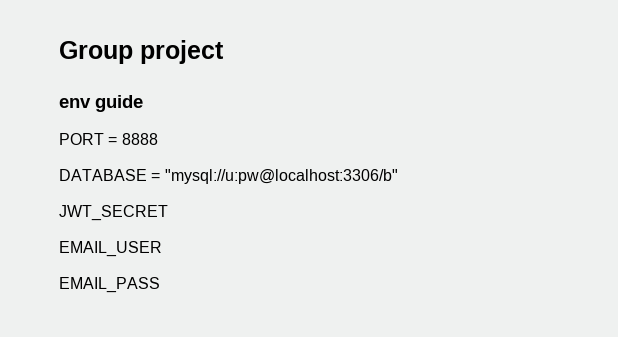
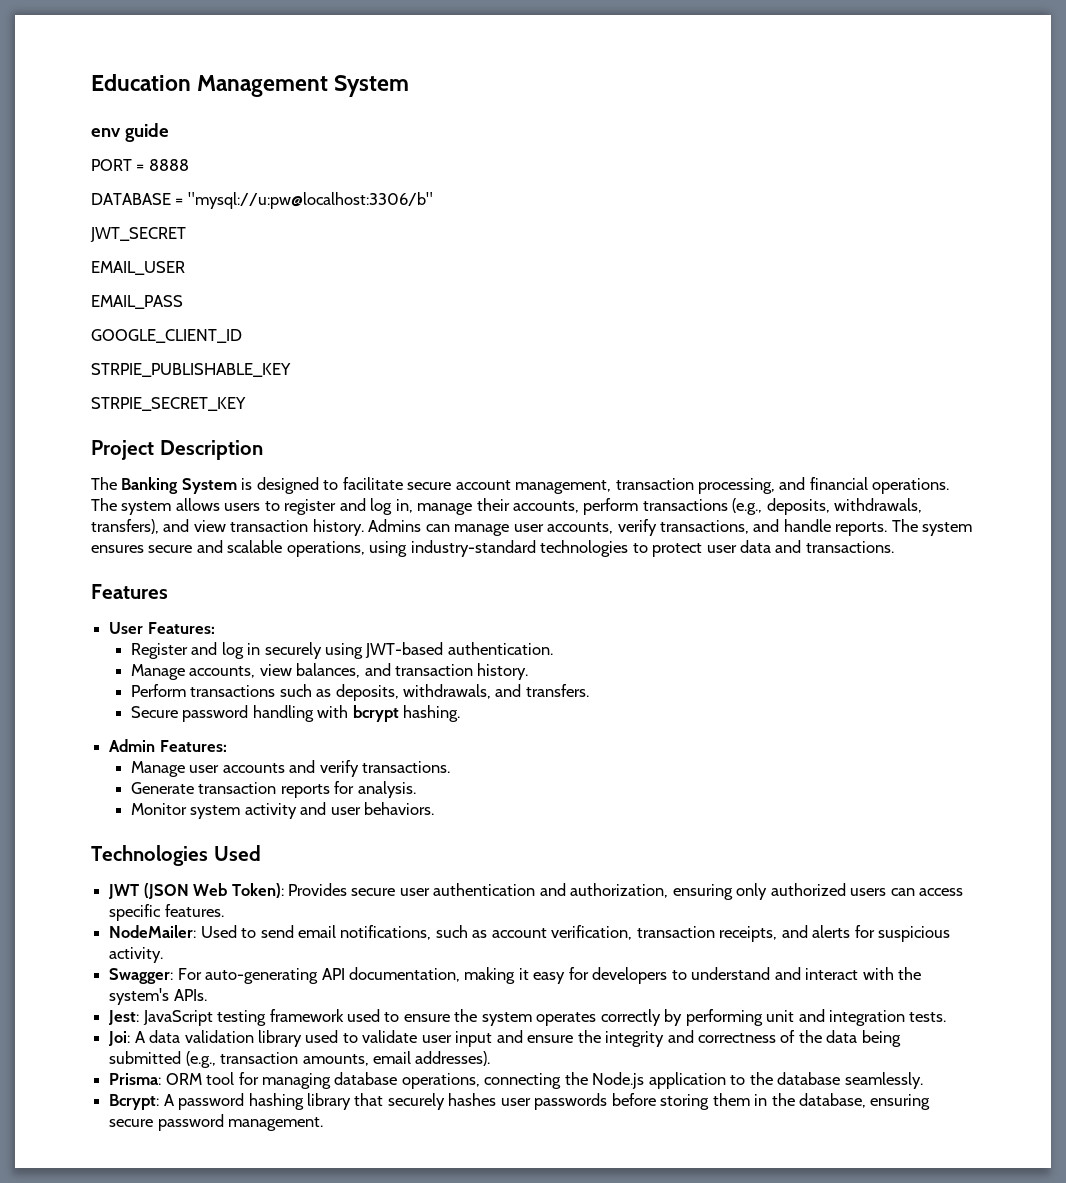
- Group project
+ Education Management System
+ GOOGLE_CLIENT_ID
+ STRPIE_PUBLISHABLE_KEY
+ STRPIE_SECRET_KEY
+ Project Description
+ The Banking System is designed to facilitate secure account management, transaction processing, and financial operations. The system allows users to register and log in, manage their accounts, perform transactions (e.g., deposits, withdrawals, transfers), and view transaction history. Admins can manage user accounts, verify transactions, and handle reports. The system ensures secure and scalable operations, using industry-standard technologies to protect user data and transactions.
+ Features
+ User Features:
+ Register and log in securely using JWT-based authentication.
+ Manage accounts, view balances, and transaction history.
+ Perform transactions such as deposits, withdrawals, and transfers.
+ Secure password handling with bcrypt hashing.
+ Admin Features:
+ Manage user accounts and verify transactions.
+ Generate transaction reports for analysis.
+ Monitor system activity and user behaviors.
+ Technologies Used
+ JWT (JSON Web Token): Provides secure user authentication and authorization, ensuring only authorized users can access specific features.
+ NodeMailer: Used to send email notifications, such as account verification, transaction receipts, and alerts for suspicious activity.
+ Swagger: For auto-generating API documentation, making it easy for developers to understand and interact with the system's APIs.
+ Jest: JavaScript testing framework used to ensure the system operates correctly by performing unit and integration tests.
+ Joi: A data validation library used to validate user input and ensure the integrity and correctness of the data being submitted (e.g., transaction amounts, email addresses).
+ Prisma: ORM tool for managing database operations, connecting the Node.js application to the database seamlessly.
+ Bcrypt: A password hashing library that securely hashes user passwords before storing them in the database, ensuring secure password management.

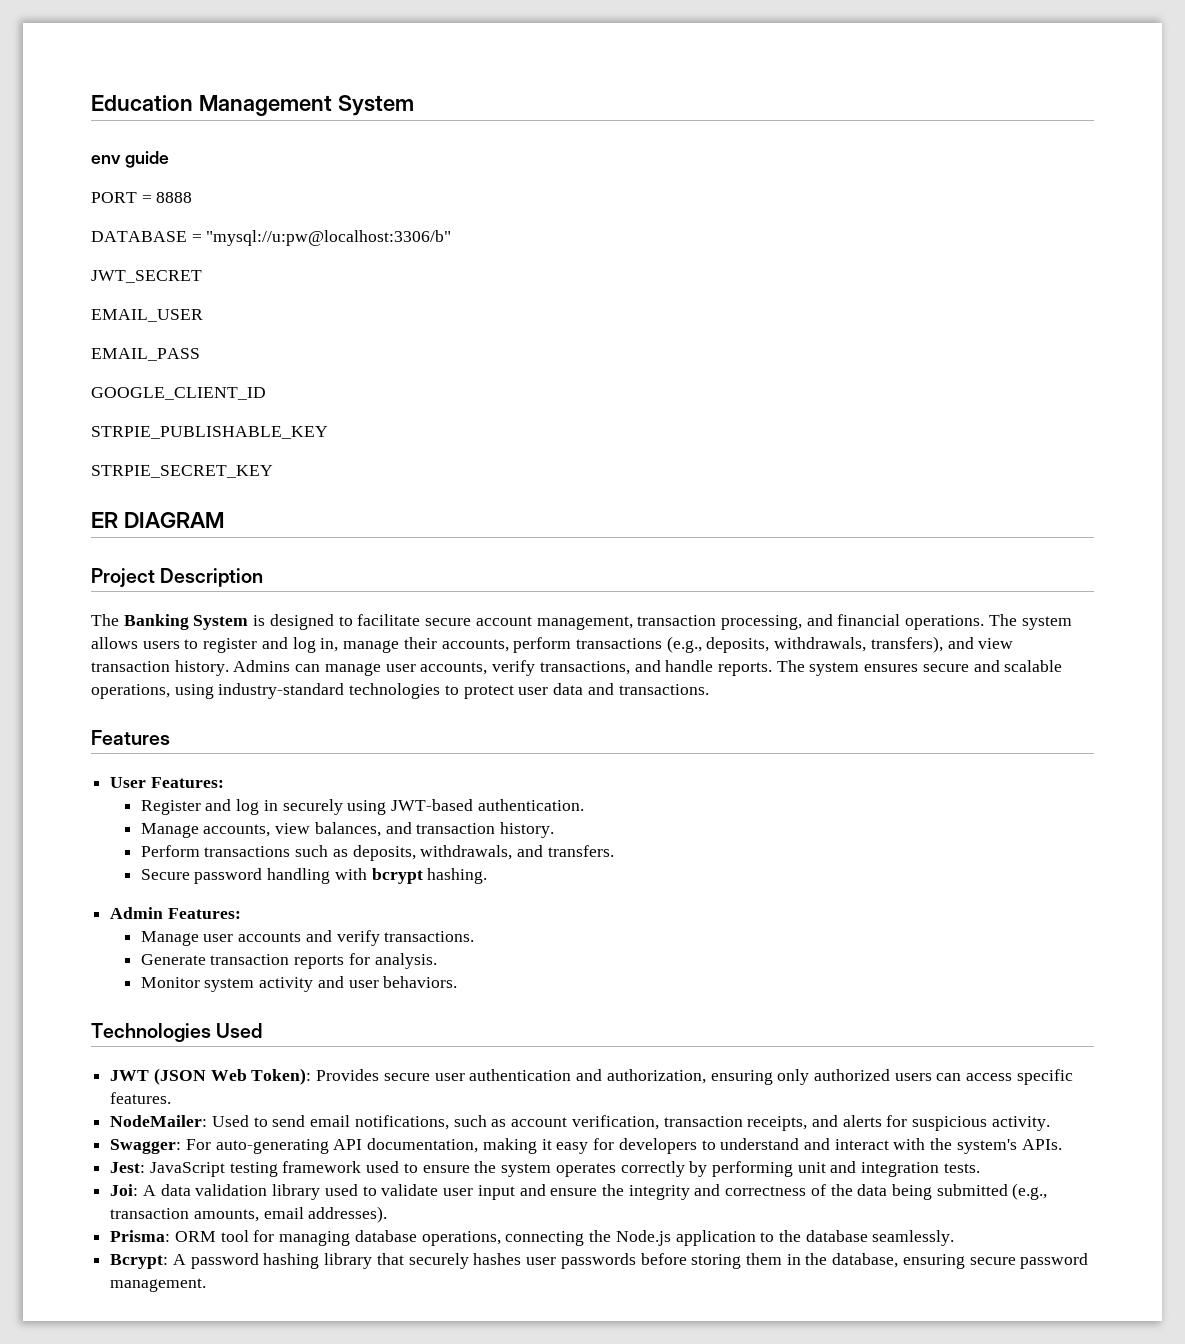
+ ER DIAGRAM

